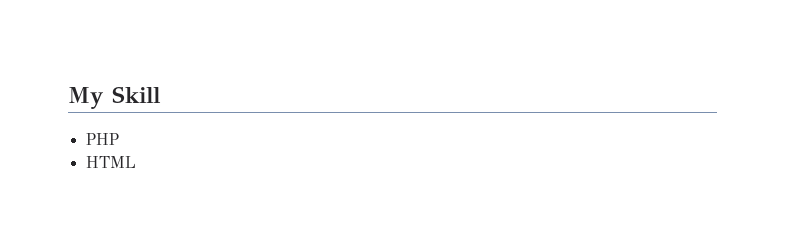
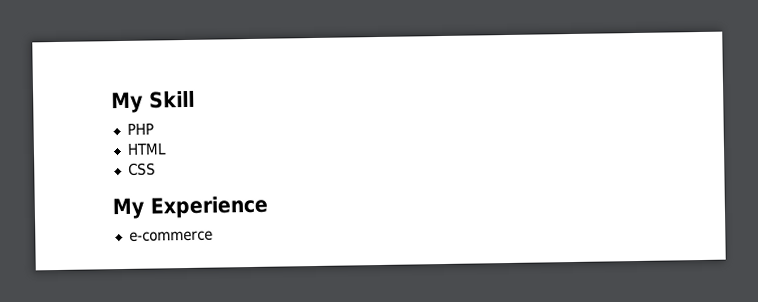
+ CSS
+ My Experience
+ e-commerce

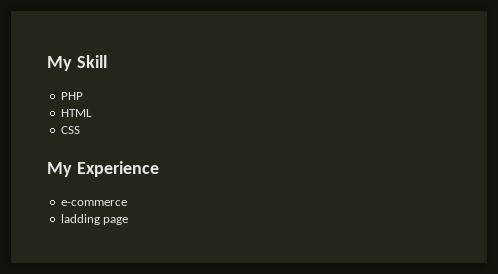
+ ladding page

